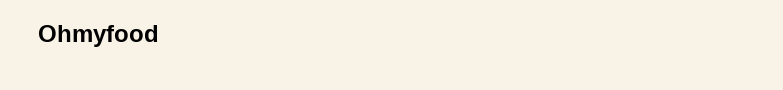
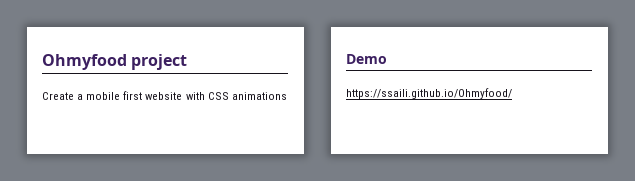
- Ohmyfood
+ Ohmyfood project
+ Create a mobile first website with CSS animations
+ Demo
+ https://ssaili.github.io/Ohmyfood/

